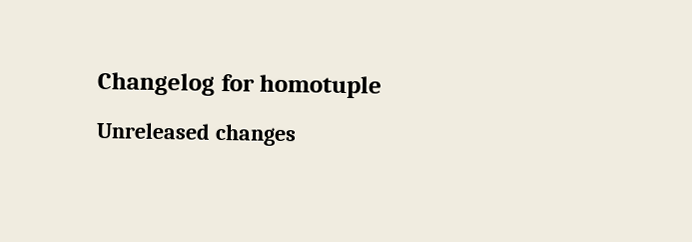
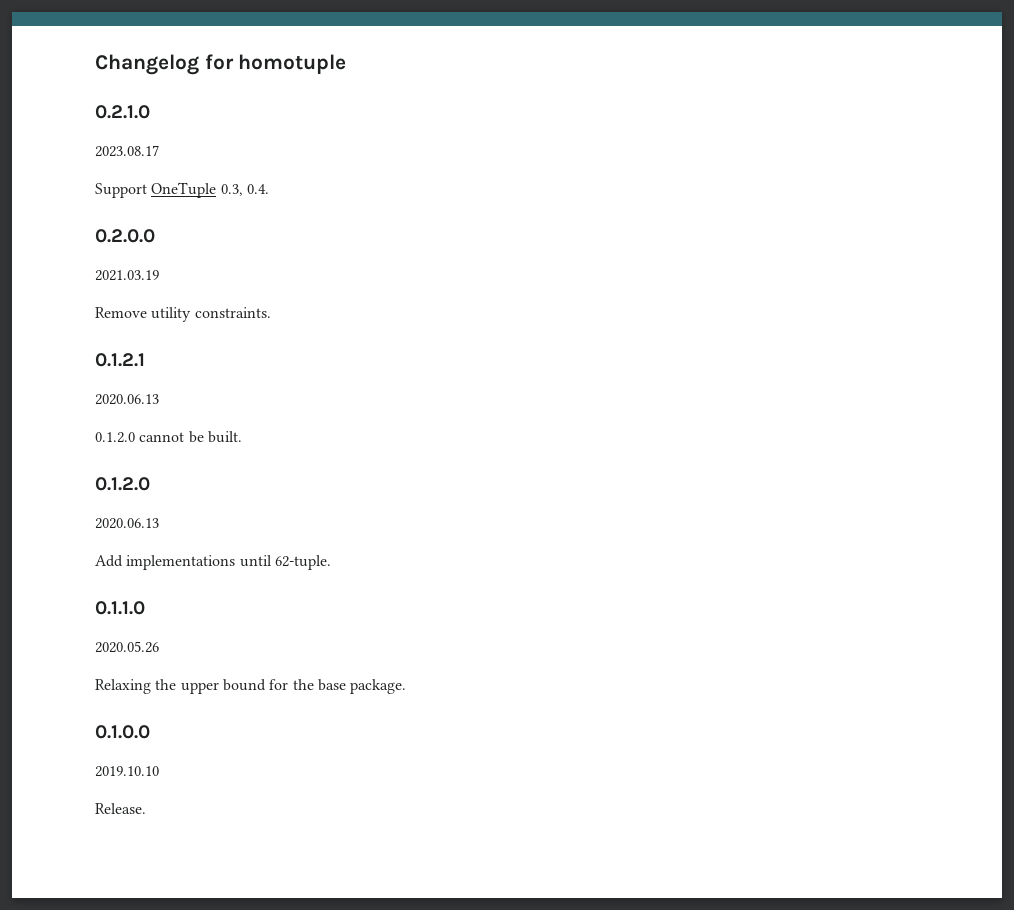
- Unreleased changes
+ 0.2.1.0
+ 2023.08.17
+ Support OneTuple 0.3, 0.4.
+ 0.2.0.0
+ 2021.03.19
+ Remove utility constraints.
+ 0.1.2.1
+ 2020.06.13
+ 0.1.2.0 cannot be built.
+ 0.1.2.0
+ 2020.06.13
+ Add implementations until 62-tuple.
+ 0.1.1.0
+ 2020.05.26
+ Relaxing the upper bound for the base package.
+ 0.1.0.0
+ 2019.10.10
+ Release.

